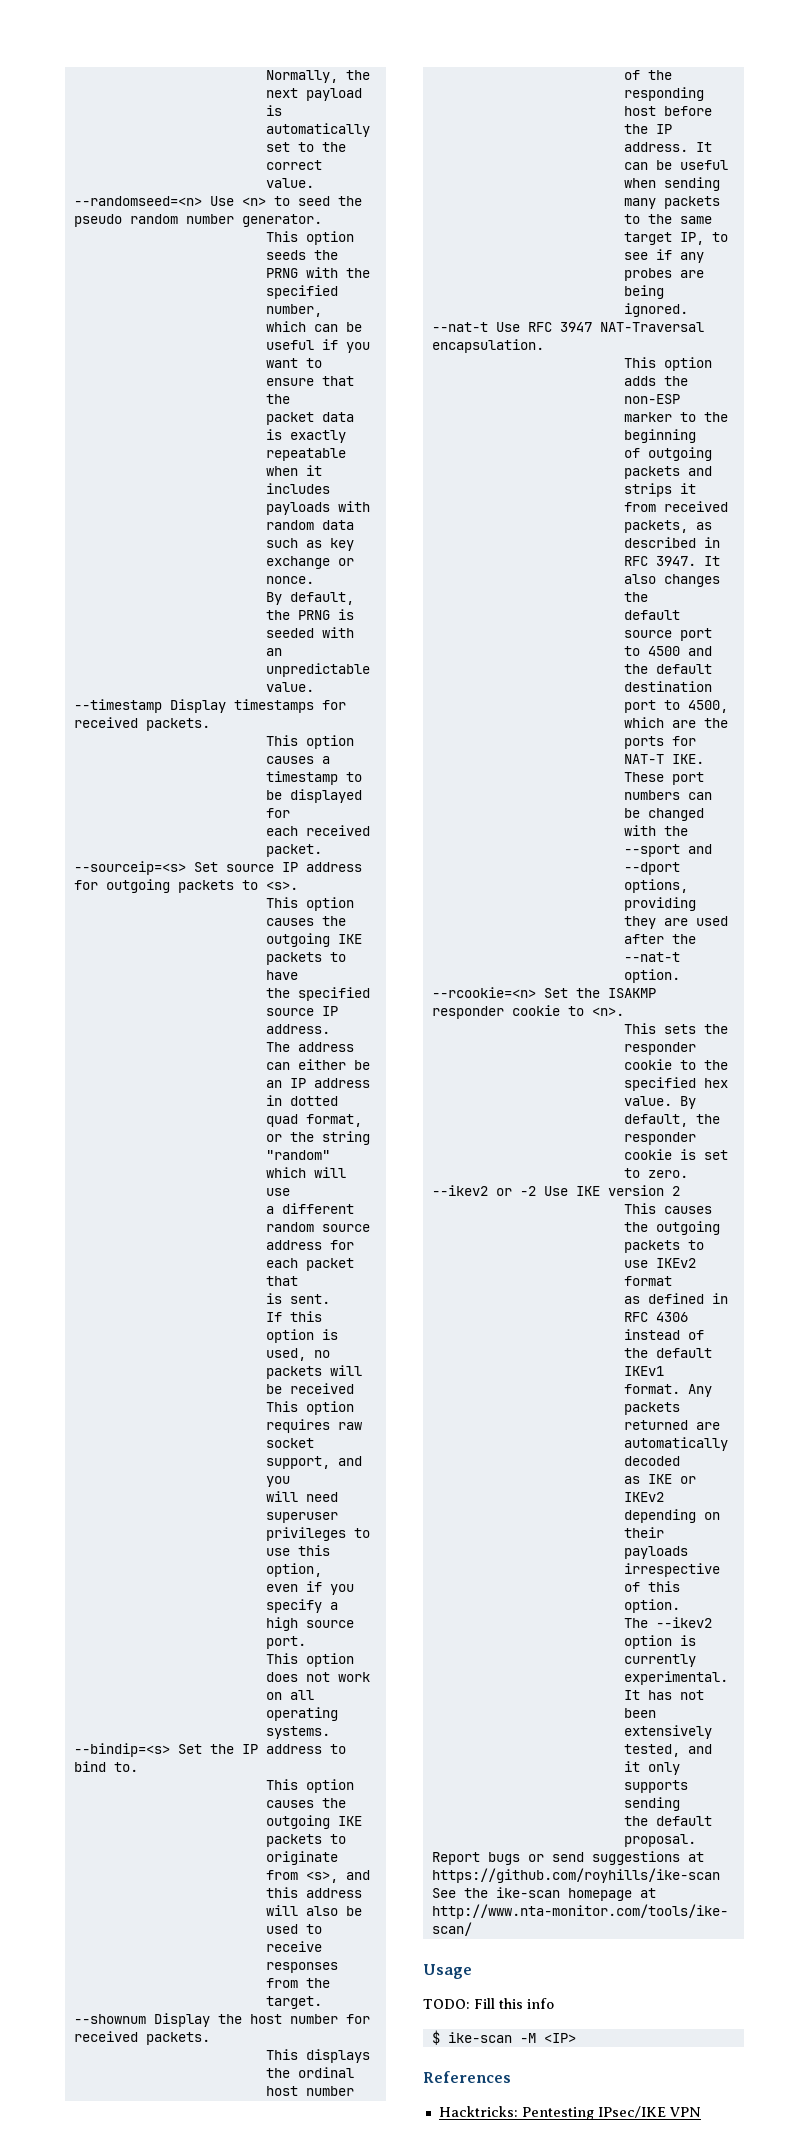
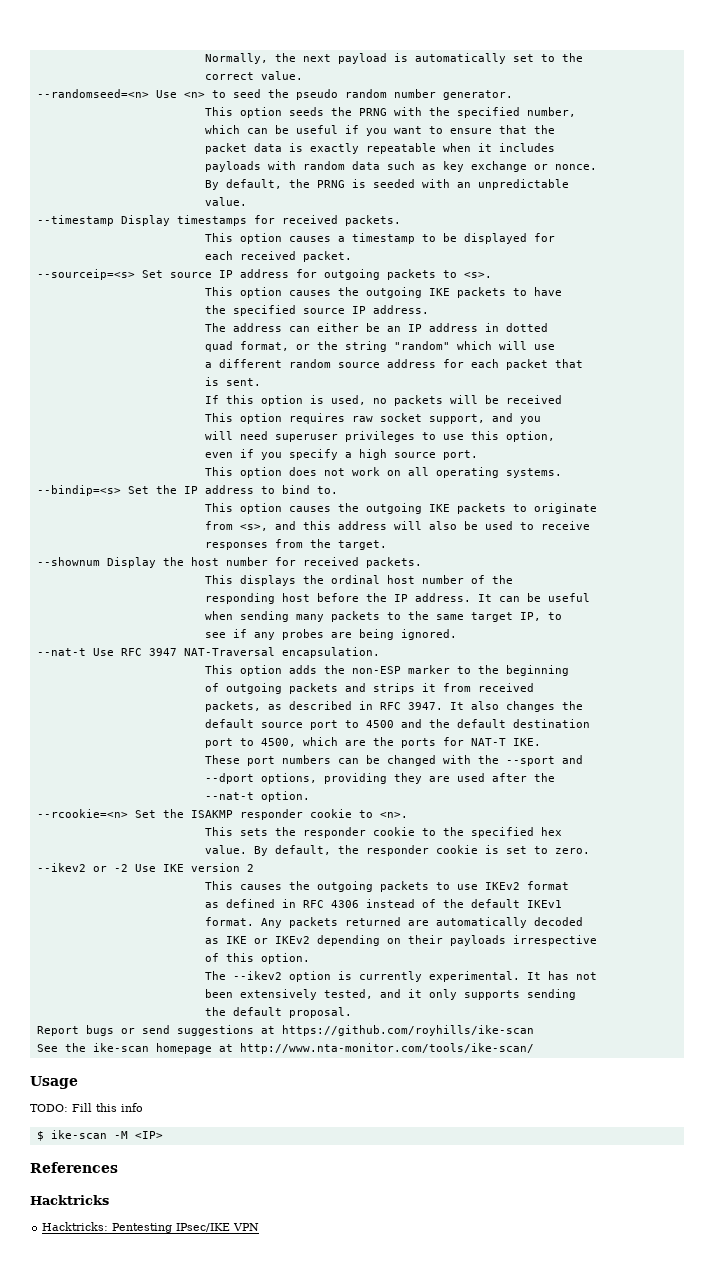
+ Hacktricks

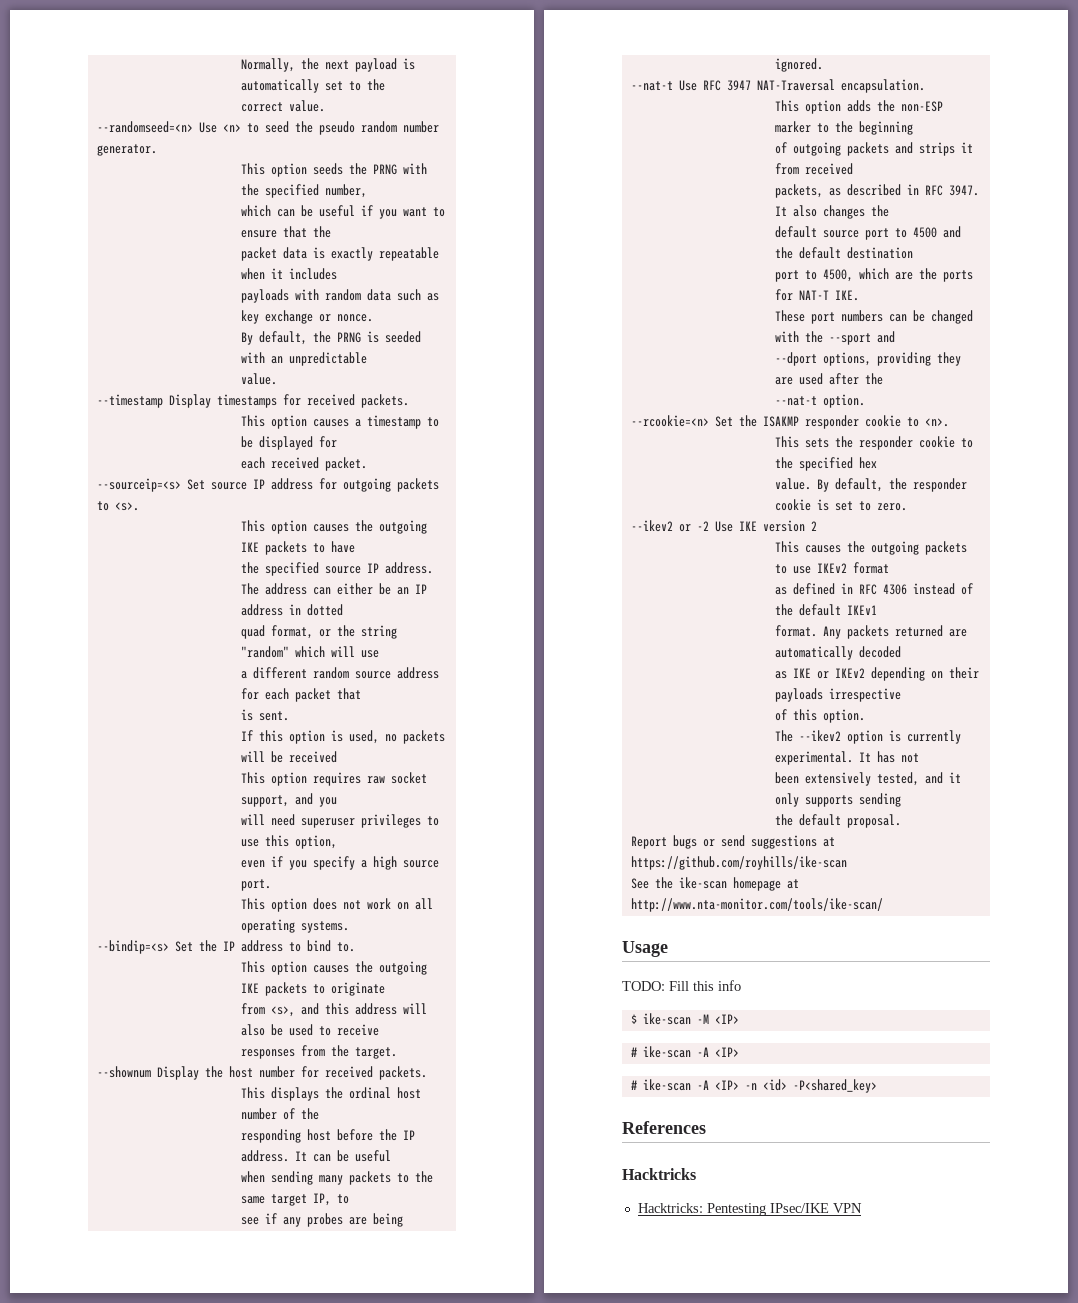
  $ ike-scan -M <IP>
+ # ike-scan -A <IP>
+ # ike-scan -A <IP> -n <id> -P<shared_key>

